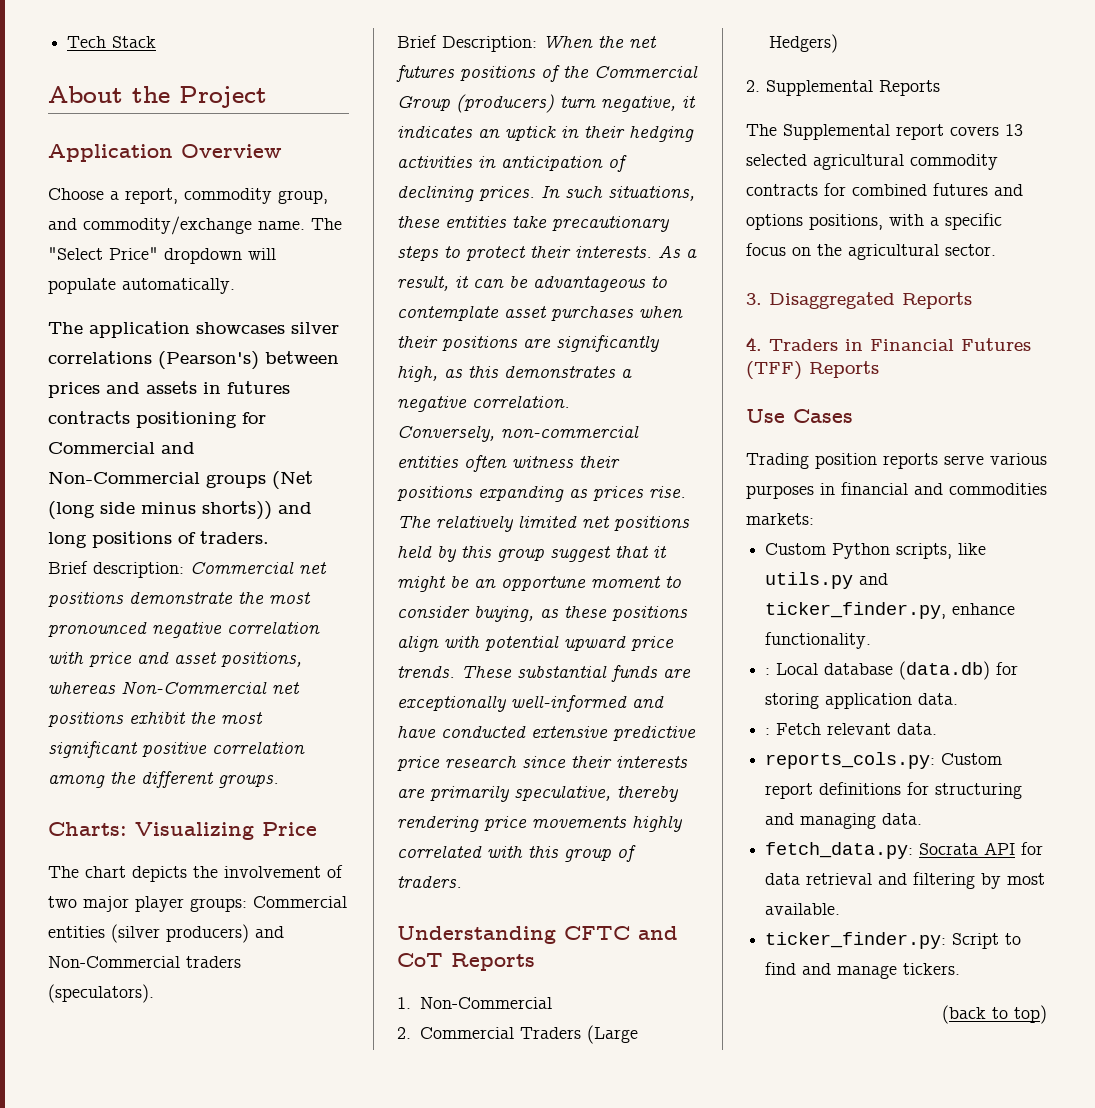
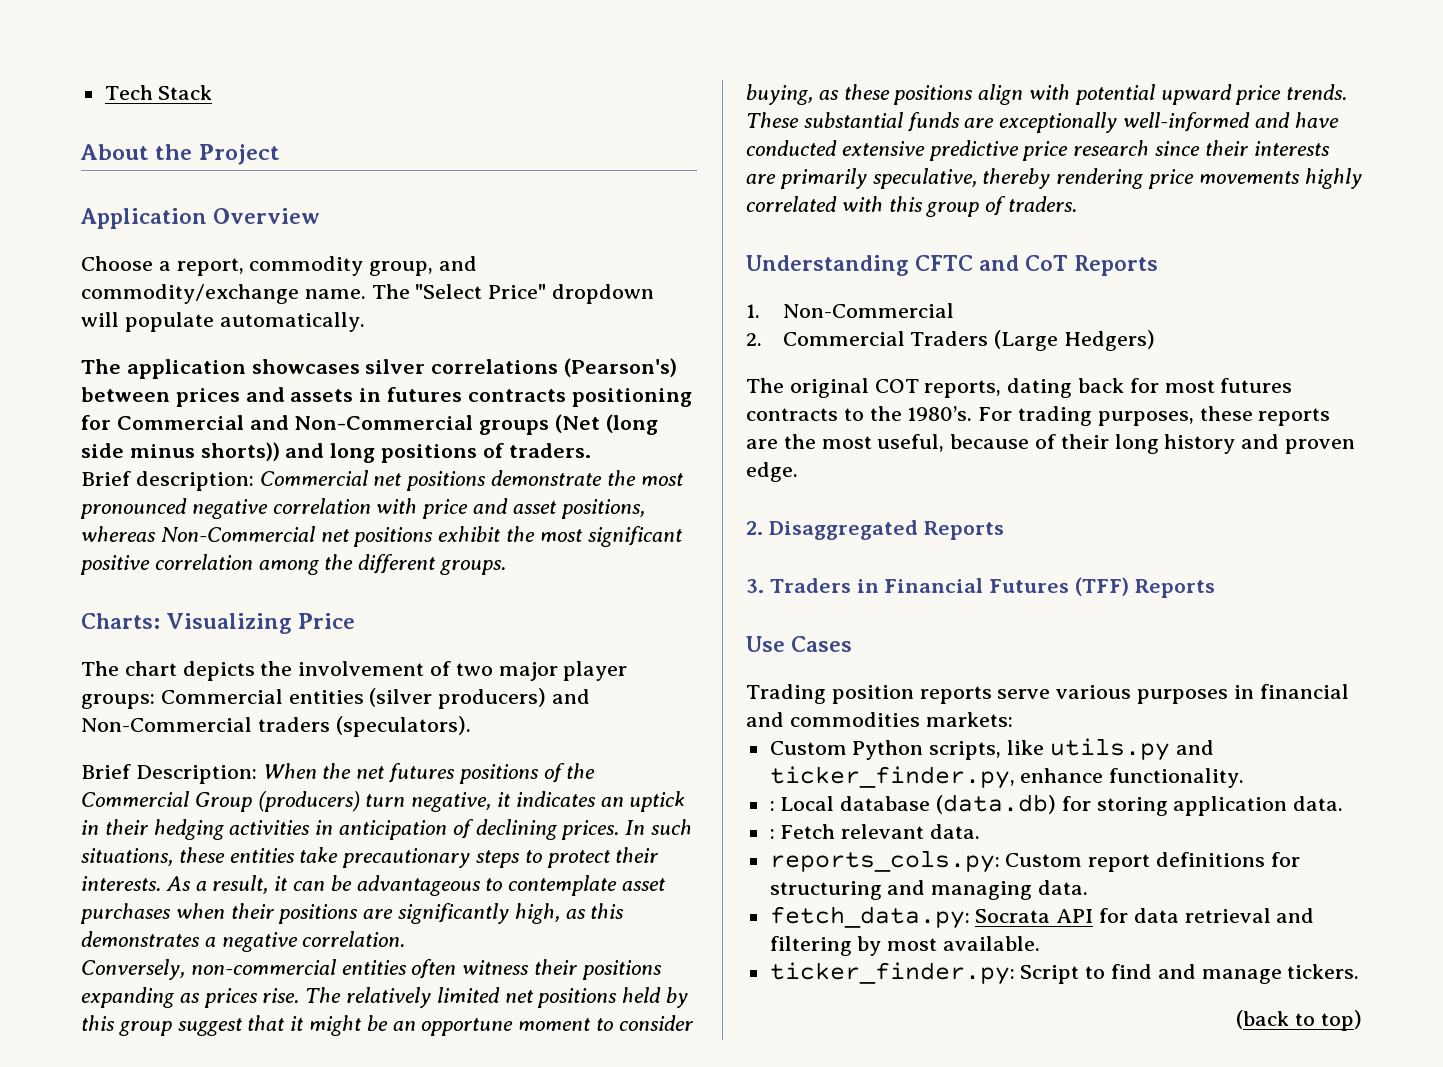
- 2. Supplemental Reports
- The Supplemental report covers 13 selected agricultural commodity contracts for combined futures and options positions, with a specific focus on the agricultural sector.
- 3. Disaggregated Reports
+ The original COT reports, dating back for most futures contracts to the 1980’s. For trading purposes, these reports are the most useful, because of their long history and proven edge.
+ 2. Disaggregated Reports
- 4. Traders in Financial Futures (TFF) Reports
+ 3. Traders in Financial Futures (TFF) Reports

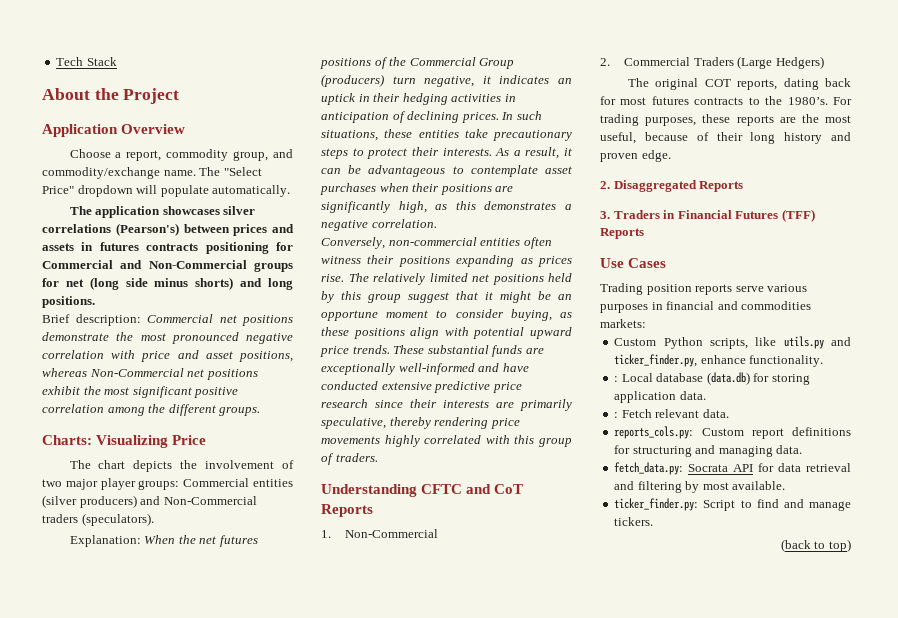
- The application showcases silver correlations (Pearson's) between prices and assets in futures contracts positioning for Commercial and Non-Commercial groups (Net (long side minus shorts)) and long positions of traders.
+ The application showcases silver correlations (Pearson's) between prices and assets in futures contracts positioning for Commercial and Non-Commercial groups for net (long side minus shorts) and long positions.
- Brief Description: When the net futures positions of the Commercial Group (producers) turn negative, it indicates an uptick in their hedging activities in anticipation of declining prices.
+ Explanation: When the net futures positions of the Commercial Group (producers) turn negative, it indicates an uptick in their hedging activities in anticipation of declining prices.

